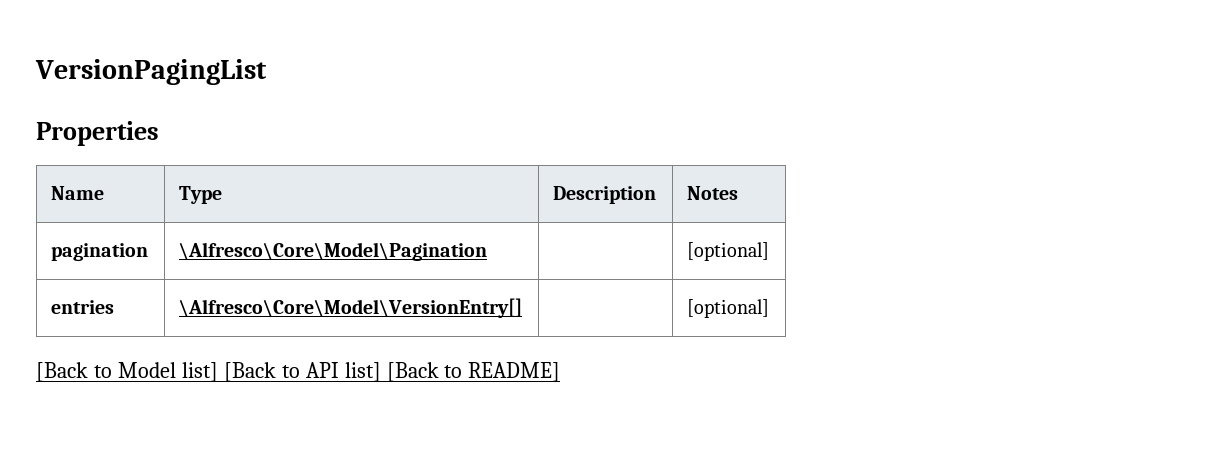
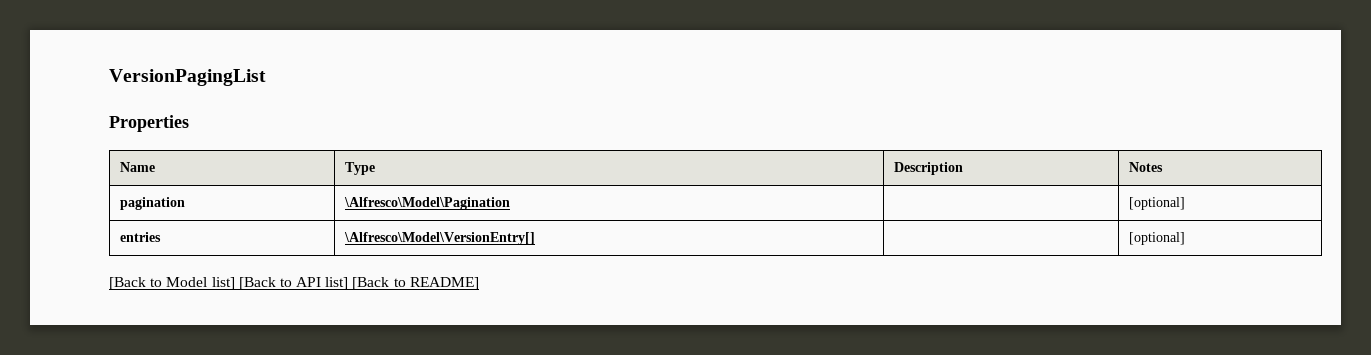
- pagination | \Alfresco\Core\Model\Pagination | | [optional]
+ pagination | \Alfresco\Model\Pagination | | [optional]
- entries | \Alfresco\Core\Model\VersionEntry[] | | [optional]
+ entries | \Alfresco\Model\VersionEntry[] | | [optional]

